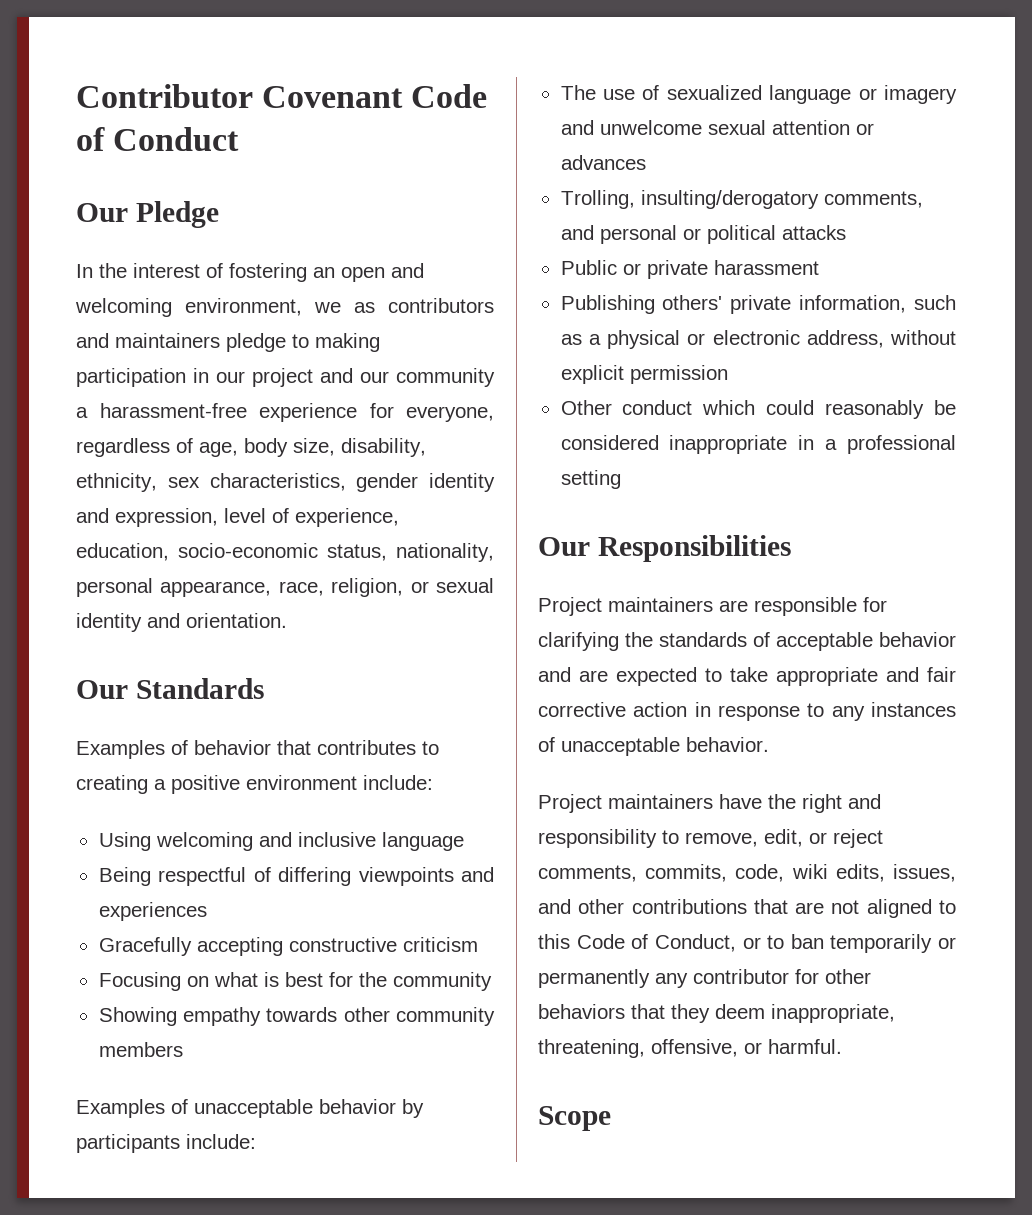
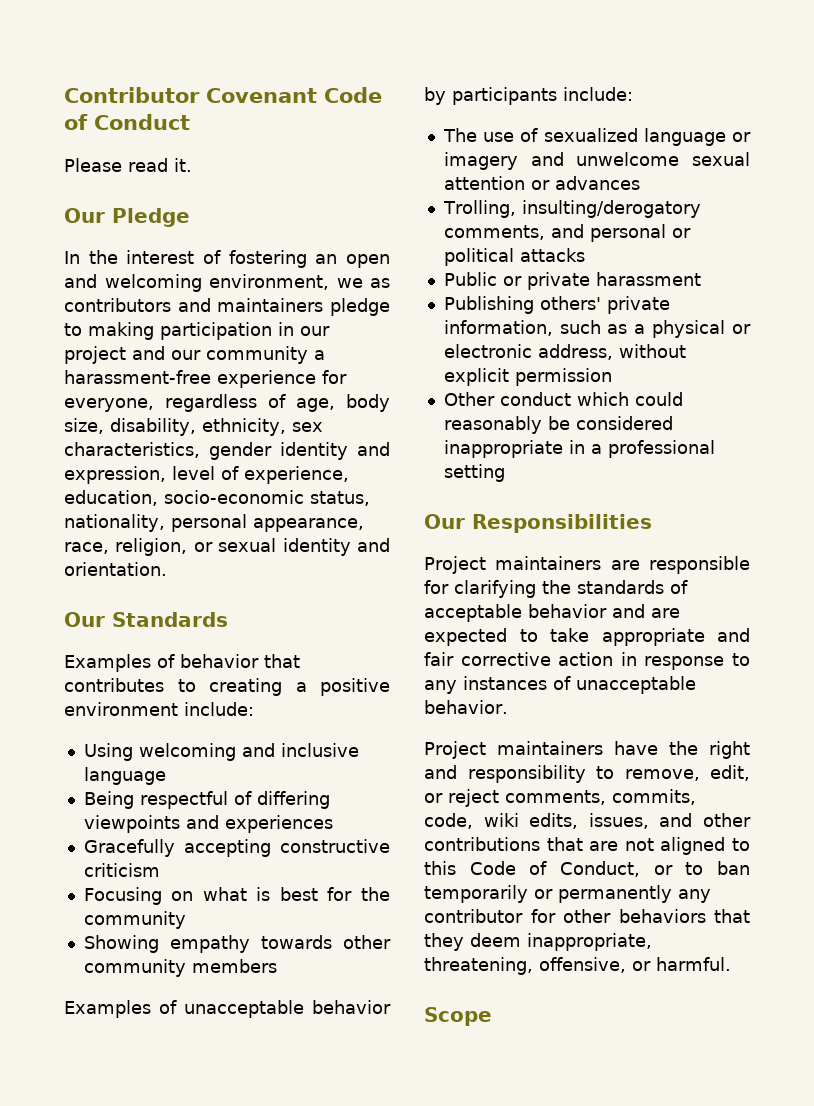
+ Please read it.

